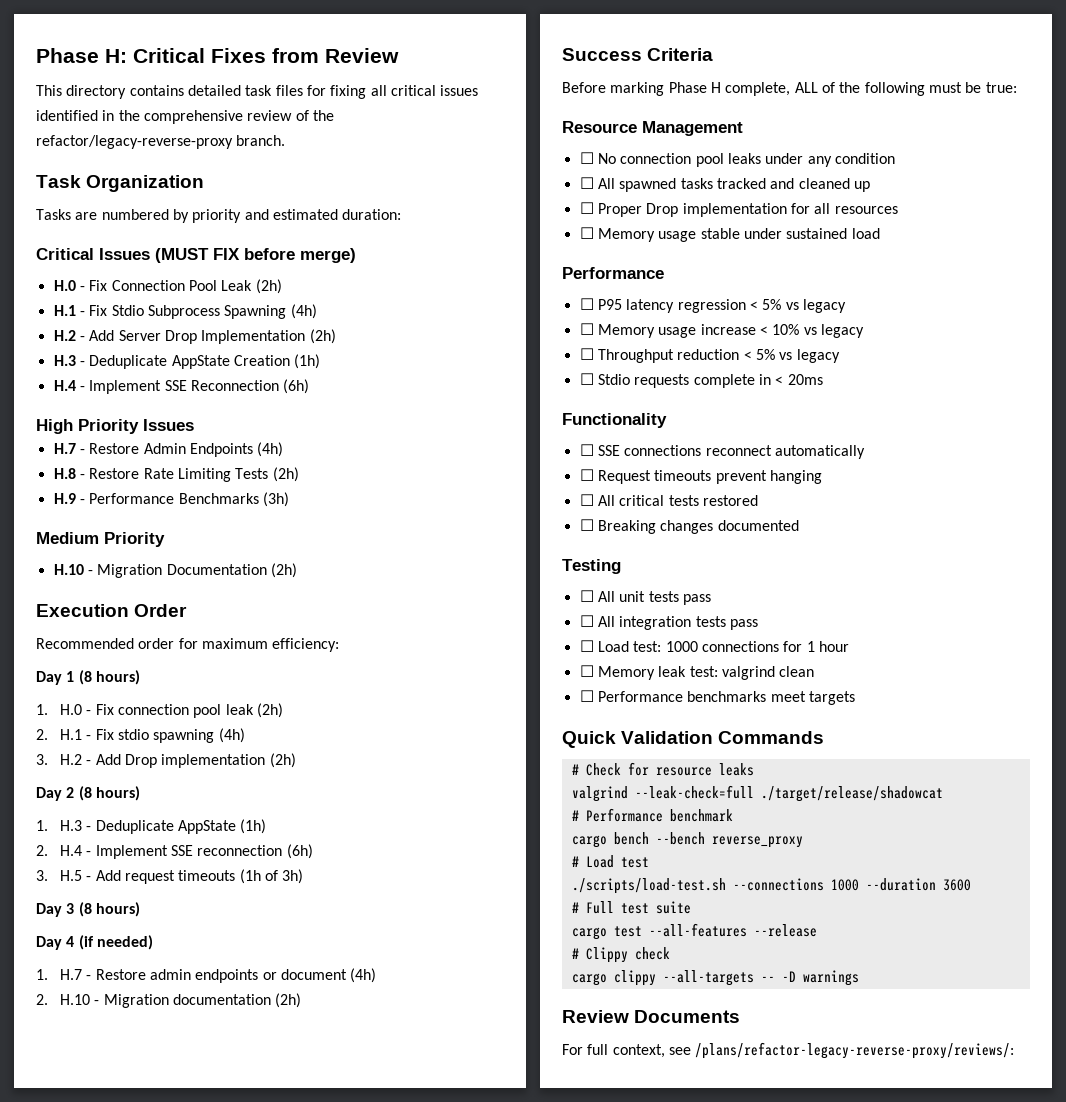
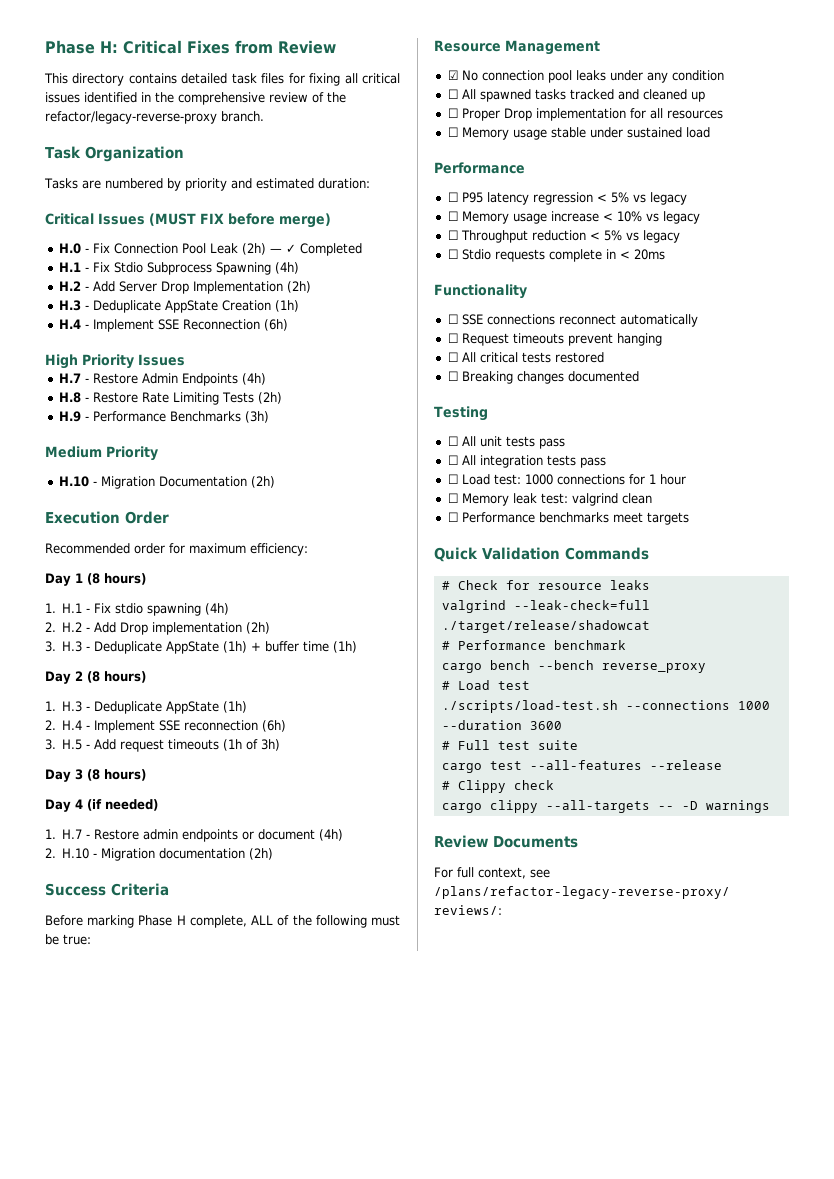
- H.0 - Fix Connection Pool Leak (2h)
+ H.0 - Fix Connection Pool Leak (2h) — ✓ Completed
- 1. H.0 - Fix connection pool leak (2h)
- 2. H.1 - Fix stdio spawning (4h)
+ 1. H.1 - Fix stdio spawning (4h)
- 3. H.2 - Add Drop implementation (2h)
+ 2. H.2 - Add Drop implementation (2h)
+ 3. H.3 - Deduplicate AppState (1h) + buffer time (1h)
- ☐ No connection pool leaks under any condition
+ ☑ No connection pool leaks under any condition

